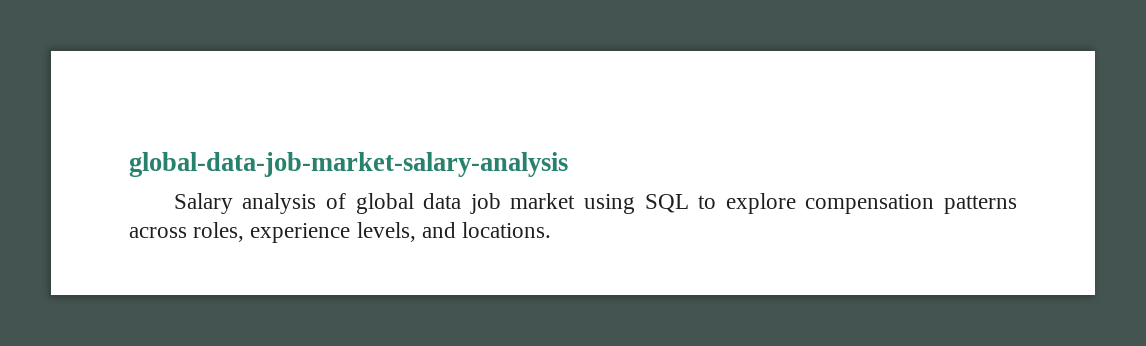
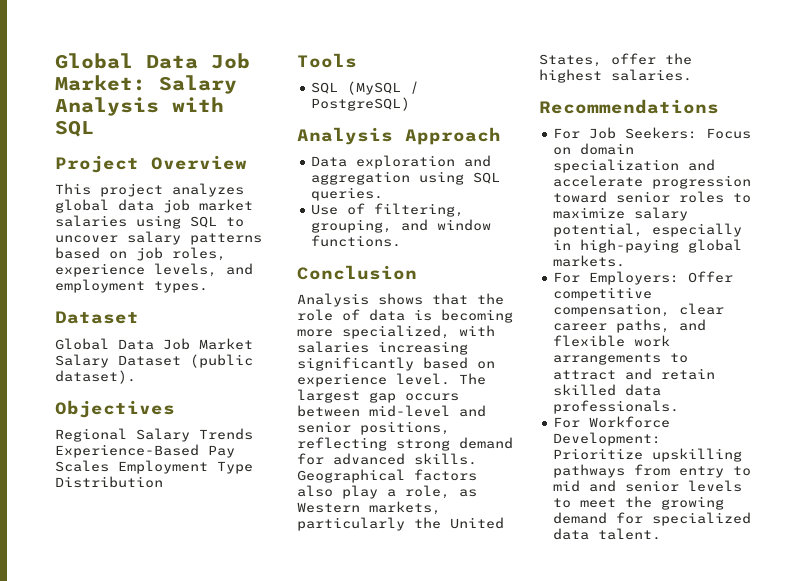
- global-data-job-market-salary-analysis
- Salary analysis of global data job market using SQL to explore compensation patterns across roles, experience levels, and locations.
+ Global Data Job Market: Salary Analysis with SQL
+ Project Overview
+ This project analyzes global data job market salaries using SQL to uncover salary patterns based on job roles, experience levels, and employment types.
+ Dataset
+ Global Data Job Market Salary Dataset (public dataset).
+ Objectives
+ Regional Salary Trends Experience-Based Pay Scales Employment Type Distribution
+ Tools
+ SQL (MySQL / PostgreSQL)
+ Analysis Approach
+ Data exploration and aggregation using SQL queries.
+ Use of filtering, grouping, and window functions.
+ Conclusion
+ Analysis shows that the role of data is becoming more specialized, with salaries increasing significantly based on experience level. The largest gap occurs between mid-level and senior positions, reflecting strong demand for advanced skills. Geographical factors also play a role, as Western markets, particularly the United States, offer the highest salaries.
+ Recommendations
+ For Job Seekers: Focus on domain specialization and accelerate progression toward senior roles to maximize salary potential, especially in high-paying global markets.
+ For Employers: Offer competitive compensation, clear career paths, and flexible work arrangements to attract and retain skilled data professionals.
+ For Workforce Development: Prioritize upskilling pathways from entry to mid and senior levels to meet the growing demand for specialized data talent.

